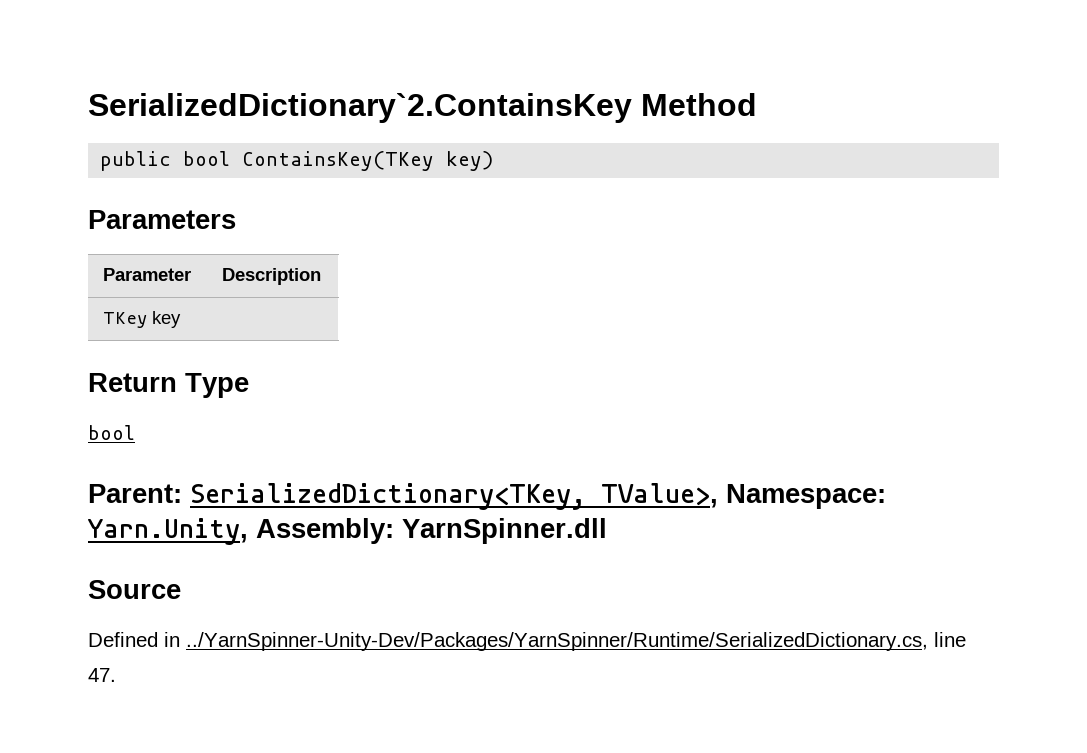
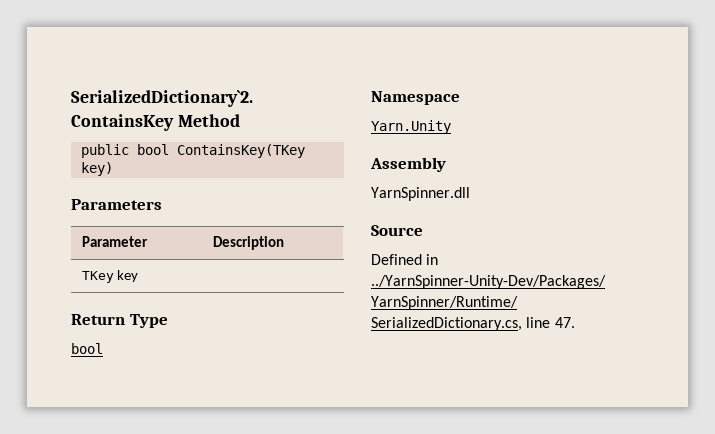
- Parent: SerializedDictionary<TKey, TValue>, Namespace: Yarn.Unity, Assembly: YarnSpinner.dll
+ Namespace
+ Yarn.Unity
+ Assembly
+ YarnSpinner.dll

